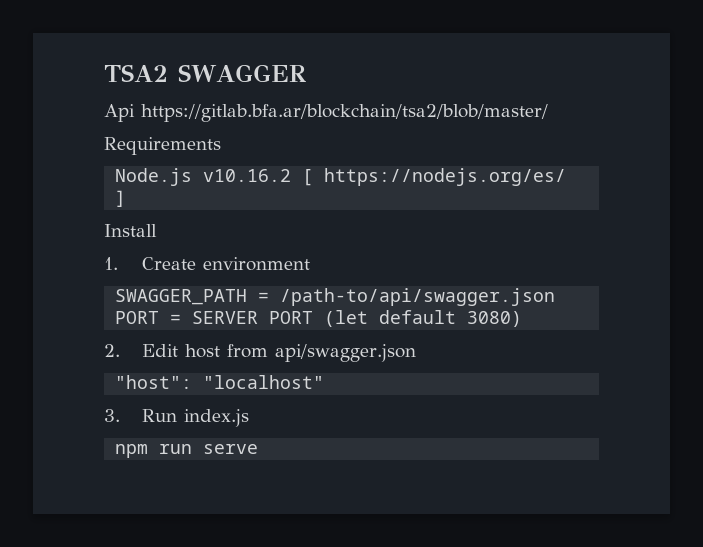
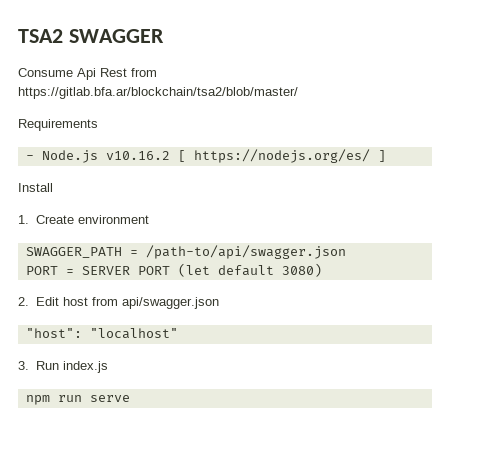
- Api https://gitlab.bfa.ar/blockchain/tsa2/blob/master/
+ Consume Api Rest from https://gitlab.bfa.ar/blockchain/tsa2/blob/master/
- Node.js v10.16.2 [ https://nodejs.org/es/ ]
+ - Node.js v10.16.2 [ https://nodejs.org/es/ ]

